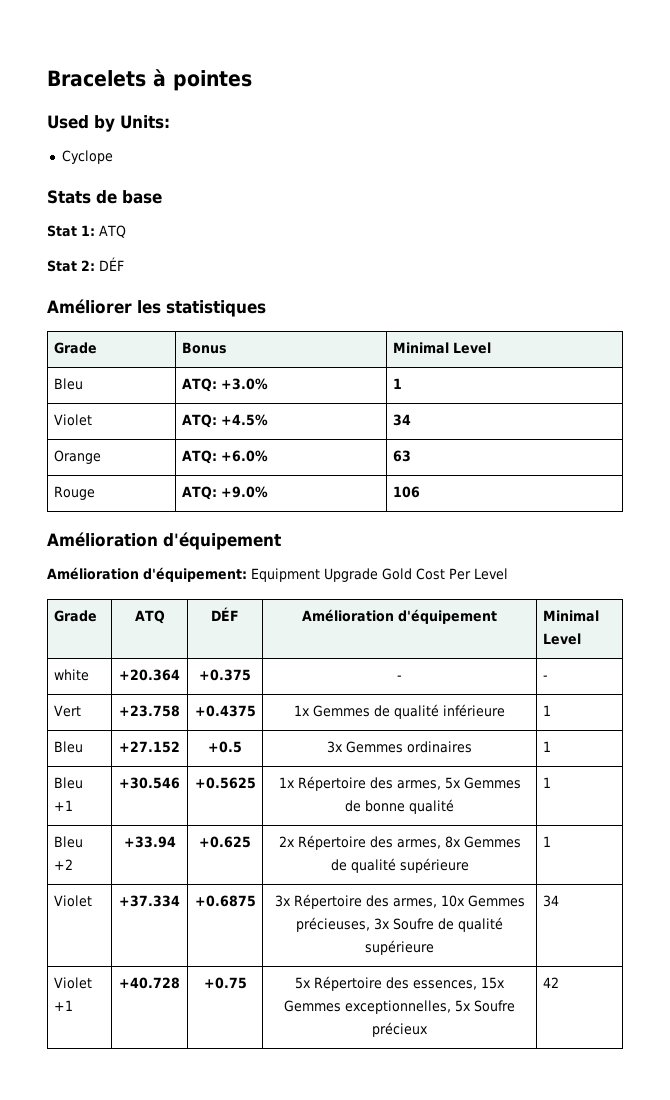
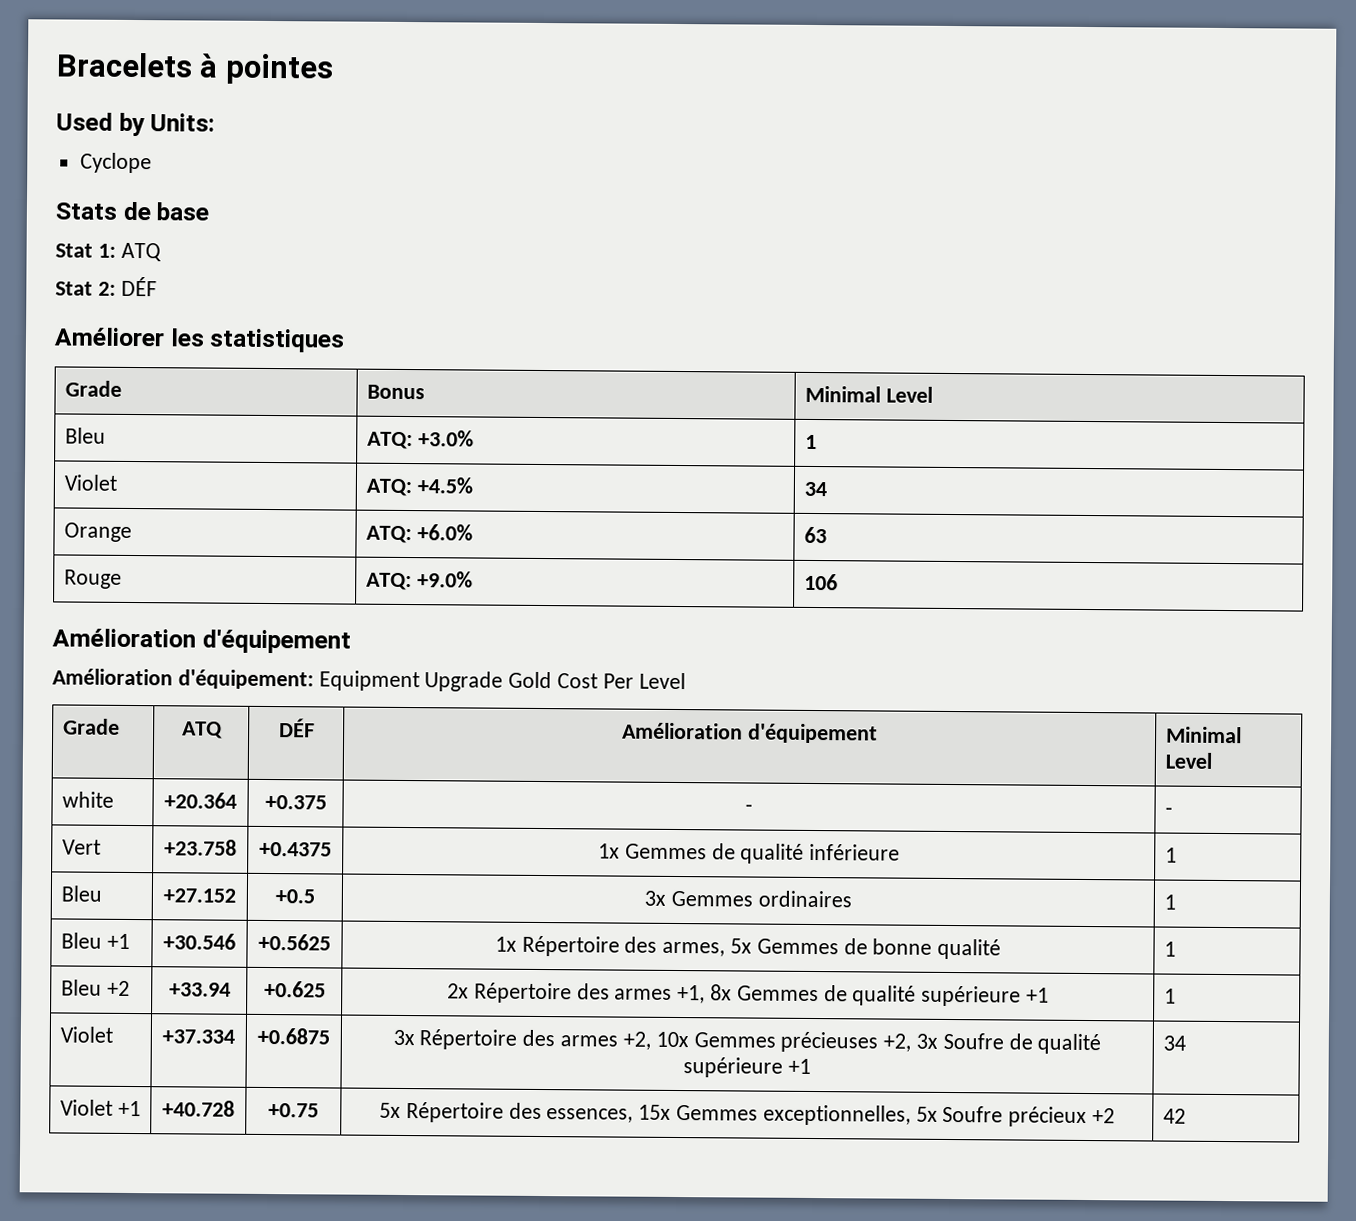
- Bleu +2 | +33.94 | +0.625 | 2x Répertoire des armes, 8x Gemmes de qualité supérieure | 1
+ Bleu +2 | +33.94 | +0.625 | 2x Répertoire des armes +1, 8x Gemmes de qualité supérieure +1 | 1
- Violet | +37.334 | +0.6875 | 3x Répertoire des armes, 10x Gemmes précieuses, 3x Soufre de qualité supérieure | 34
+ Violet | +37.334 | +0.6875 | 3x Répertoire des armes +2, 10x Gemmes précieuses +2, 3x Soufre de qualité supérieure +1 | 34
- Violet +1 | +40.728 | +0.75 | 5x Répertoire des essences, 15x Gemmes exceptionnelles, 5x Soufre précieux | 42
+ Violet +1 | +40.728 | +0.75 | 5x Répertoire des essences, 15x Gemmes exceptionnelles, 5x Soufre précieux +2 | 42

